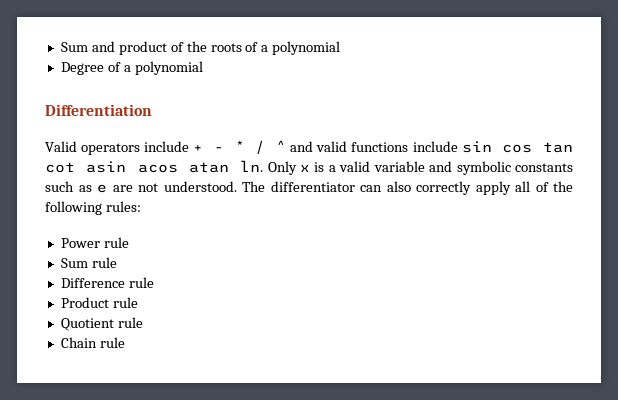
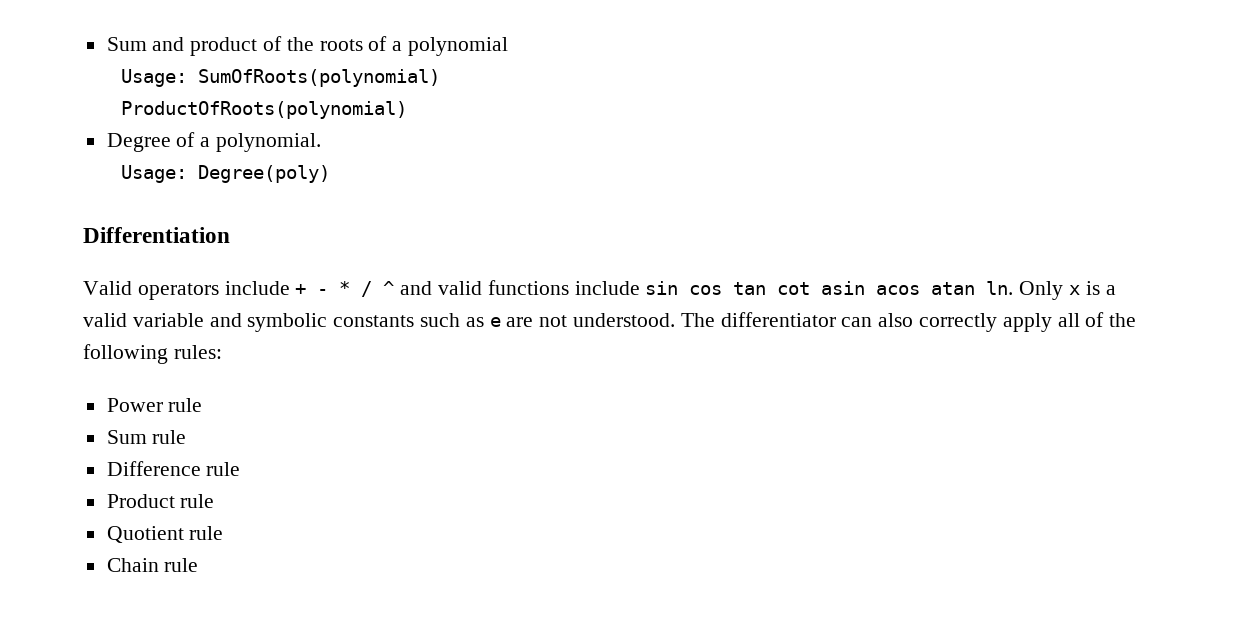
+ Usage: SumOfRoots(polynomial)
+ ProductOfRoots(polynomial)
- Degree of a polynomial
+ Degree of a polynomial.
+ Usage: Degree(poly)

